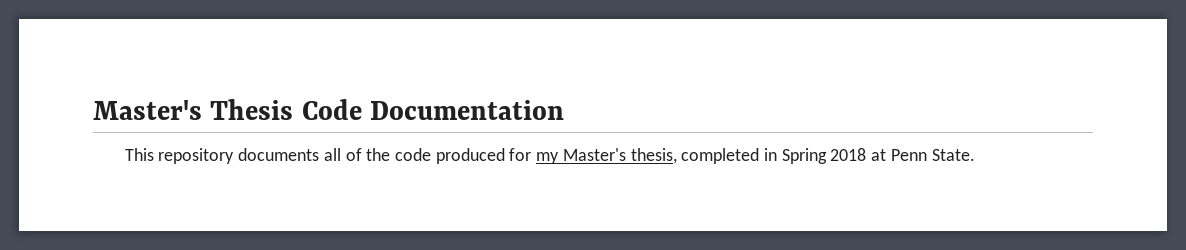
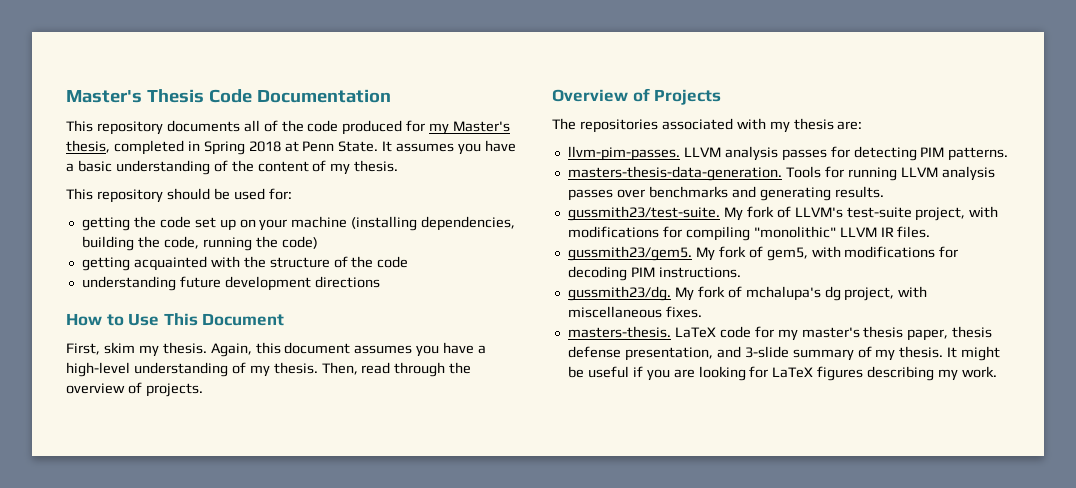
+ It assumes you have a basic understanding of the content of my thesis.
+ This repository should be used for:
+ getting the code set up on your machine (installing dependencies, building the code, running the code)
+ getting acquainted with the structure of the code
+ understanding future development directions
+ How to Use This Document
+ First, skim my thesis. Again, this document assumes you have a high-level understanding of my thesis. Then, read through the overview of projects.
+ Overview of Projects
+ The repositories associated with my thesis are:
+ llvm-pim-passes. LLVM analysis passes for detecting PIM patterns.
+ masters-thesis-data-generation. Tools for running LLVM analysis passes over benchmarks and generating results.
+ gussmith23/test-suite. My fork of LLVM's test-suite project, with modifications for compiling "monolithic" LLVM IR files.
+ gussmith23/gem5. My fork of gem5, with modifications for decoding PIM instructions.
+ gussmith23/dg. My fork of mchalupa's dg project, with miscellaneous fixes.
+ masters-thesis. LaTeX code for my master's thesis paper, thesis defense presentation, and 3-slide summary of my thesis. It might be useful if you are looking for LaTeX figures describing my work.

